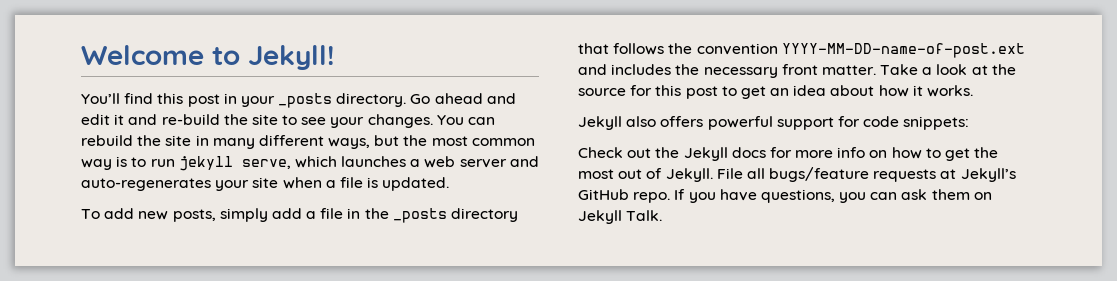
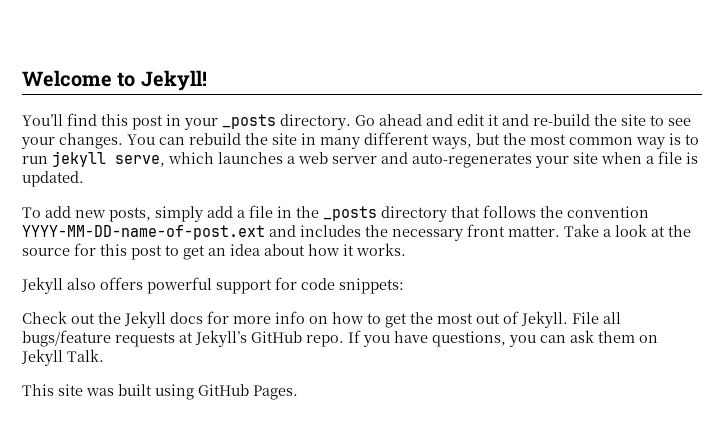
+ This site was built using GitHub Pages.

